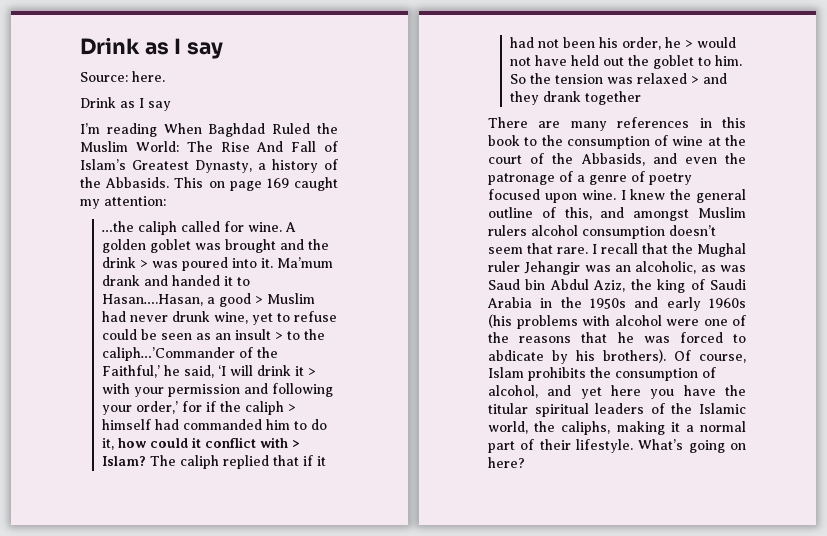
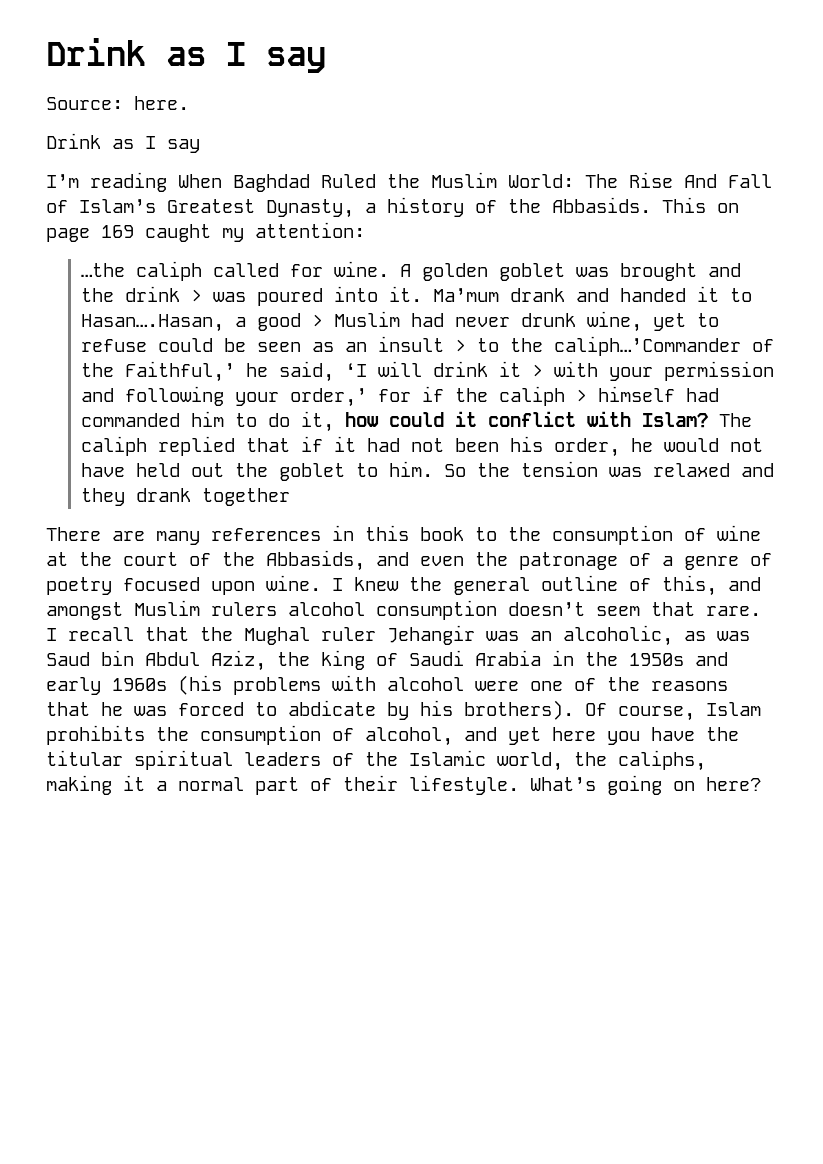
- Ma’mum drank and handed it to Hasan….Hasan, a good > Muslim had never drunk wine, yet to refuse could be seen as an insult > to the caliph…’Commander of the Faithful,’ he said, ‘I will drink it > with your permission and following your order,’ for if the caliph > himself had commanded him to do it, how could it conflict with > Islam?
+ Ma’mum drank and handed it to Hasan….Hasan, a good > Muslim had never drunk wine, yet to refuse could be seen as an insult > to the caliph…’Commander of the Faithful,’ he said, ‘I will drink it > with your permission and following your order,’ for if the caliph > himself had commanded him to do it, how could it conflict with Islam?
- The caliph replied that if it had not been his order, he > would not have held out the goblet to him.
+ The caliph replied that if it had not been his order, he would not have held out the goblet to him.
- So the tension was relaxed > and they drank together
+ So the tension was relaxed and they drank together

